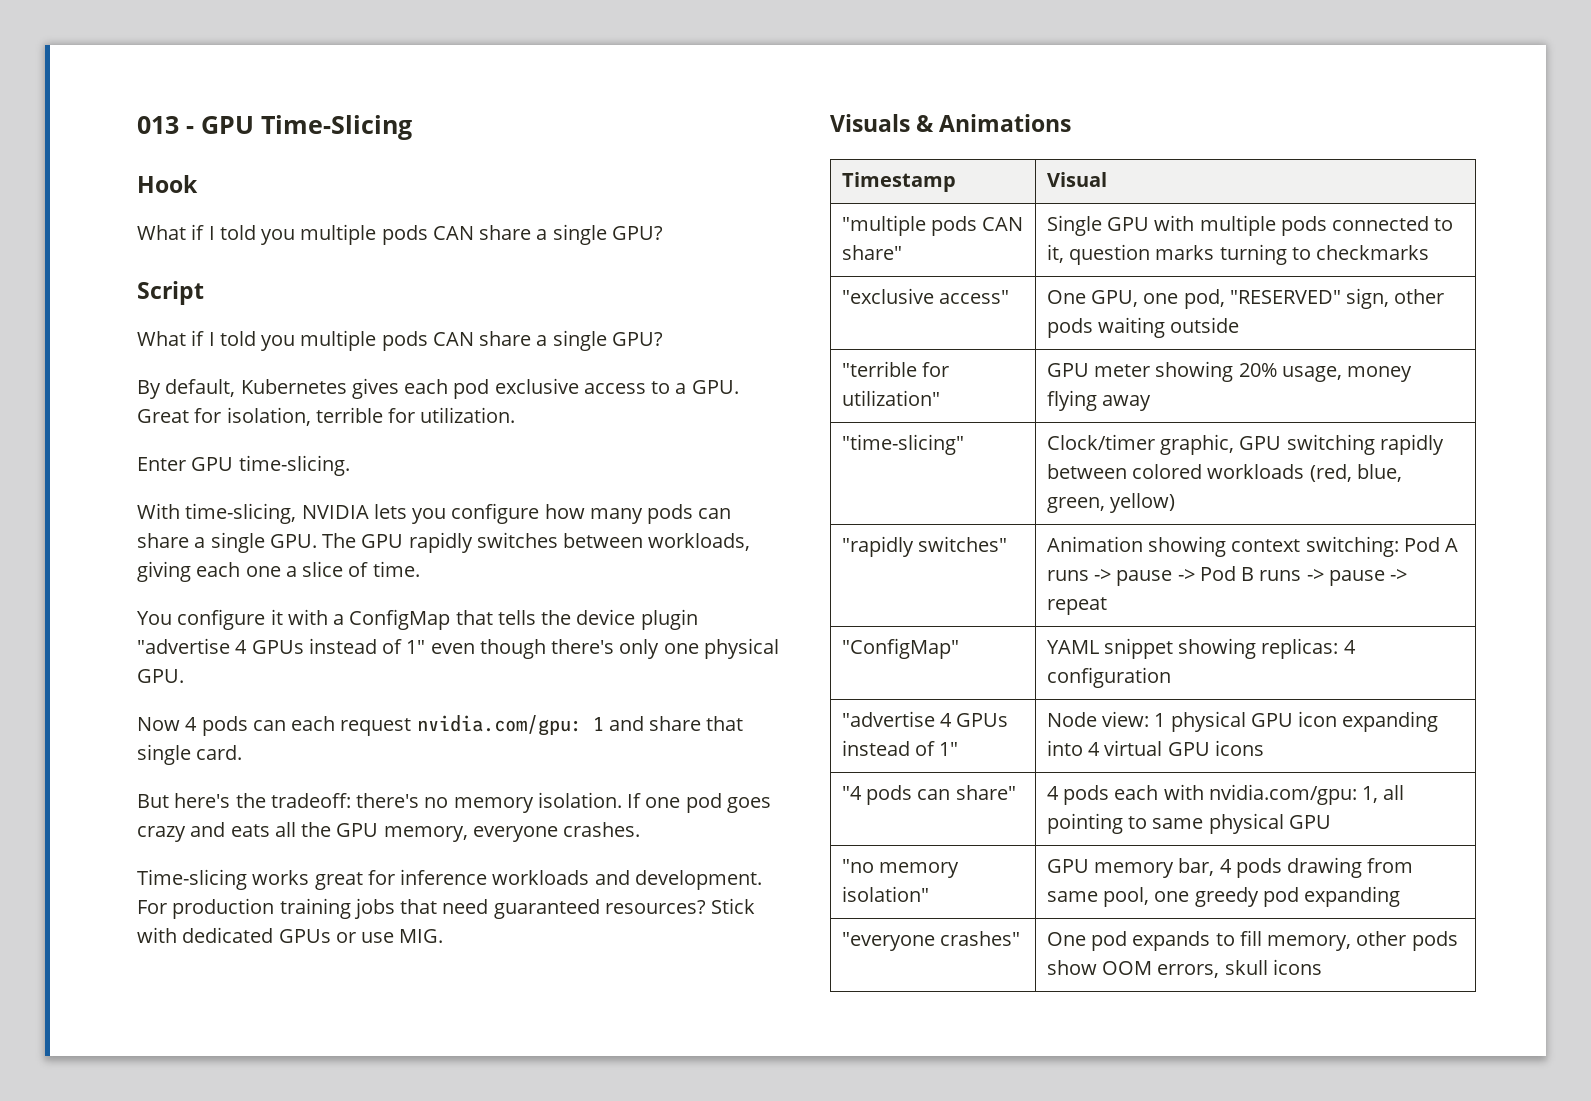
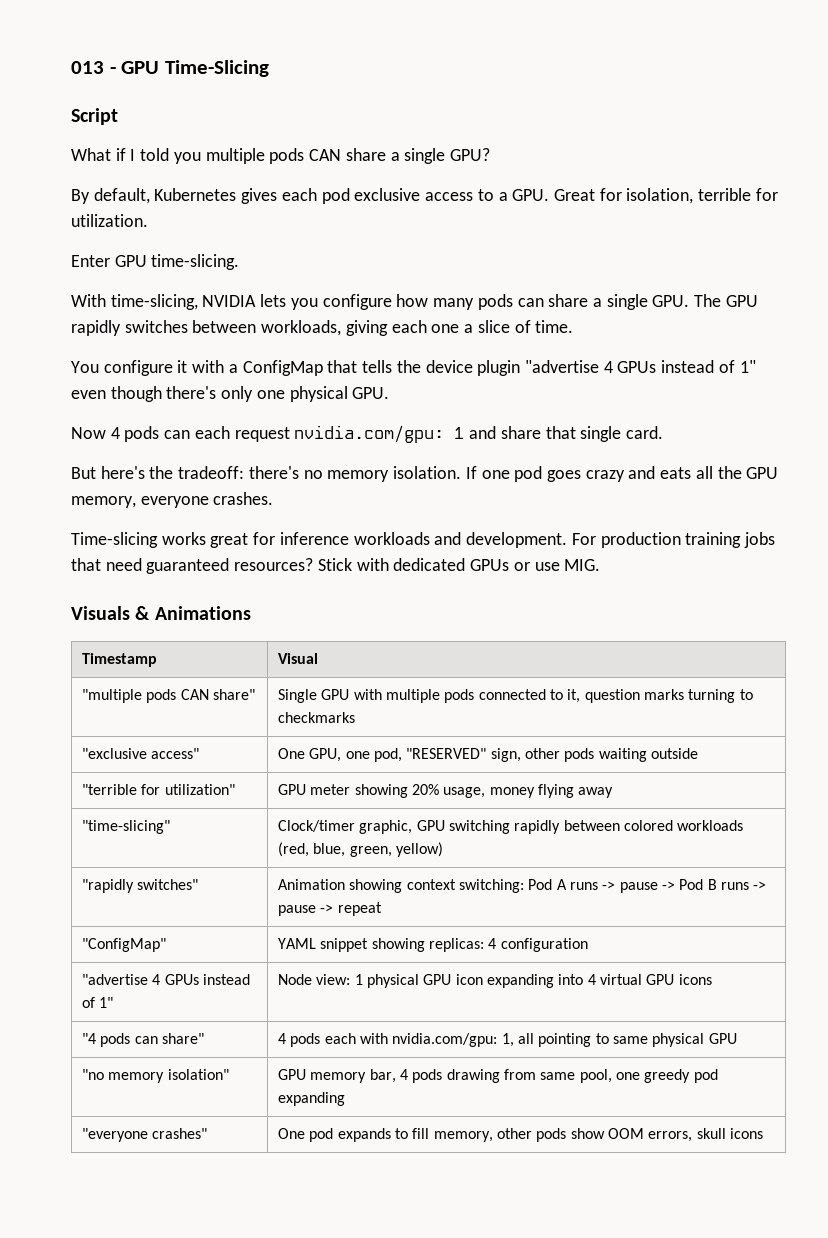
- Hook
- What if I told you multiple pods CAN share a single GPU?

